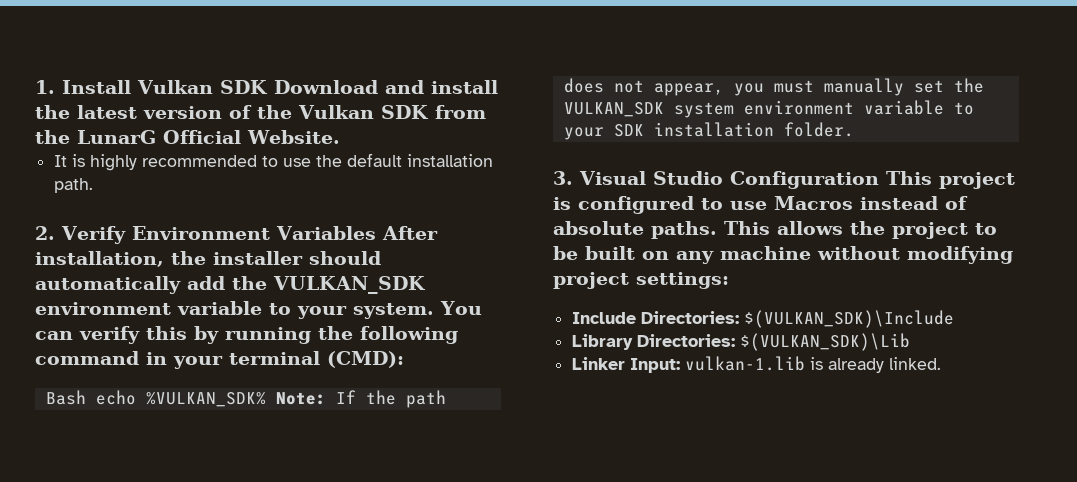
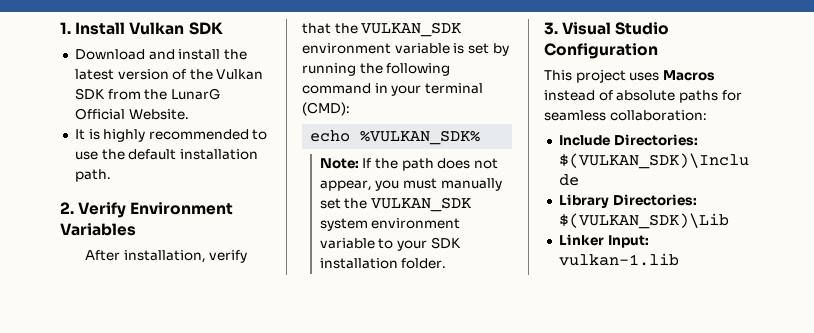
- 1. Install Vulkan SDK Download and install the latest version of the Vulkan SDK from the LunarG Official Website.
+ 1. Install Vulkan SDK
+ Download and install the latest version of the Vulkan SDK from the LunarG Official Website.
- 2. Verify Environment Variables After installation, the installer should automatically add the VULKAN_SDK environment variable to your system. You can verify this by running the following command in your terminal (CMD):
+ 2. Verify Environment Variables
+ After installation, verify that the VULKAN_SDK environment variable is set by running the following command in your terminal (CMD):
- Bash echo %VULKAN_SDK% Note: If the path does not appear, you must manually set the VULKAN_SDK system environment variable to your SDK installation folder.
+ echo %VULKAN_SDK%
+ Note: If the path does not appear, you must manually set the VULKAN_SDK system environment variable to your SDK installation folder.
- 3. Visual Studio Configuration This project is configured to use Macros instead of absolute paths. This allows the project to be built on any machine without modifying project settings:
+ 3. Visual Studio Configuration
+ This project uses Macros instead of absolute paths for seamless collaboration:
- Linker Input: vulkan-1.lib is already linked.
+ Linker Input: vulkan-1.lib

